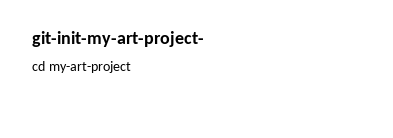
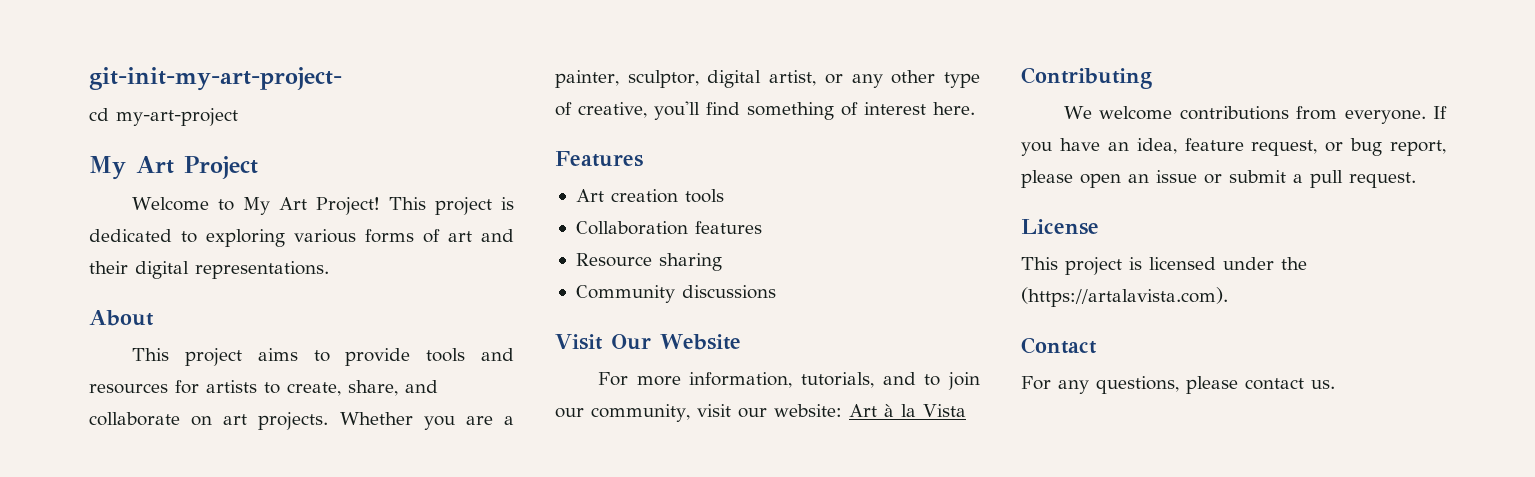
+ My Art Project
+ Welcome to My Art Project! This project is dedicated to exploring various forms of art and their digital representations.
+ About
+ This project aims to provide tools and resources for artists to create, share, and collaborate on art projects. Whether you are a painter, sculptor, digital artist, or any other type of creative, you'll find something of interest here.
+ Features
+ Art creation tools
+ Collaboration features
+ Resource sharing
+ Community discussions
+ Visit Our Website
+ For more information, tutorials, and to join our community, visit our website: Art à la Vista
+ Contributing
+ We welcome contributions from everyone. If you have an idea, feature request, or bug report, please open an issue or submit a pull request.
+ License
+ This project is licensed under the (https://artalavista.com).
+ Contact
+ For any questions, please contact us.

